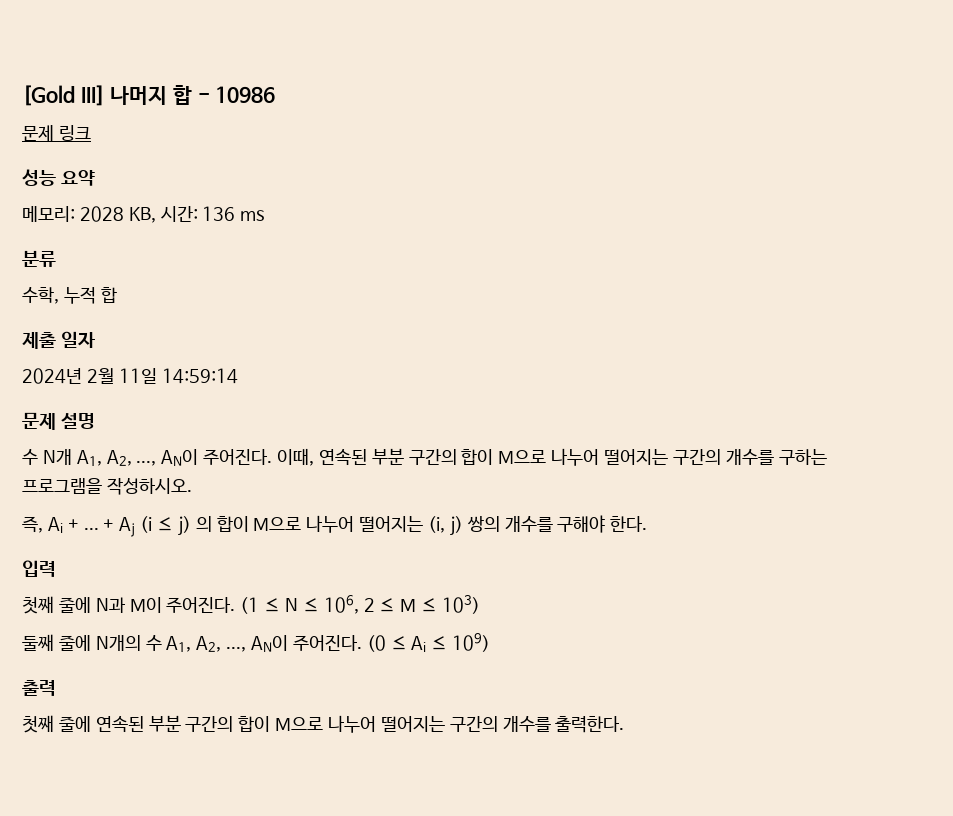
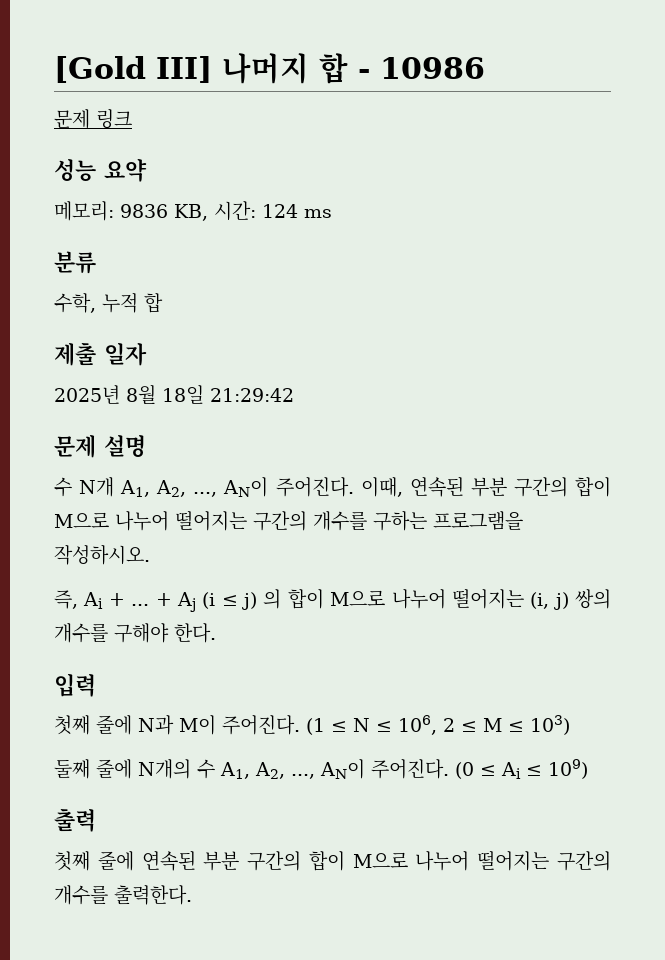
- 메모리: 2028 KB, 시간: 136 ms
+ 메모리: 9836 KB, 시간: 124 ms
- 2024년 2월 11일 14:59:14
+ 2025년 8월 18일 21:29:42

